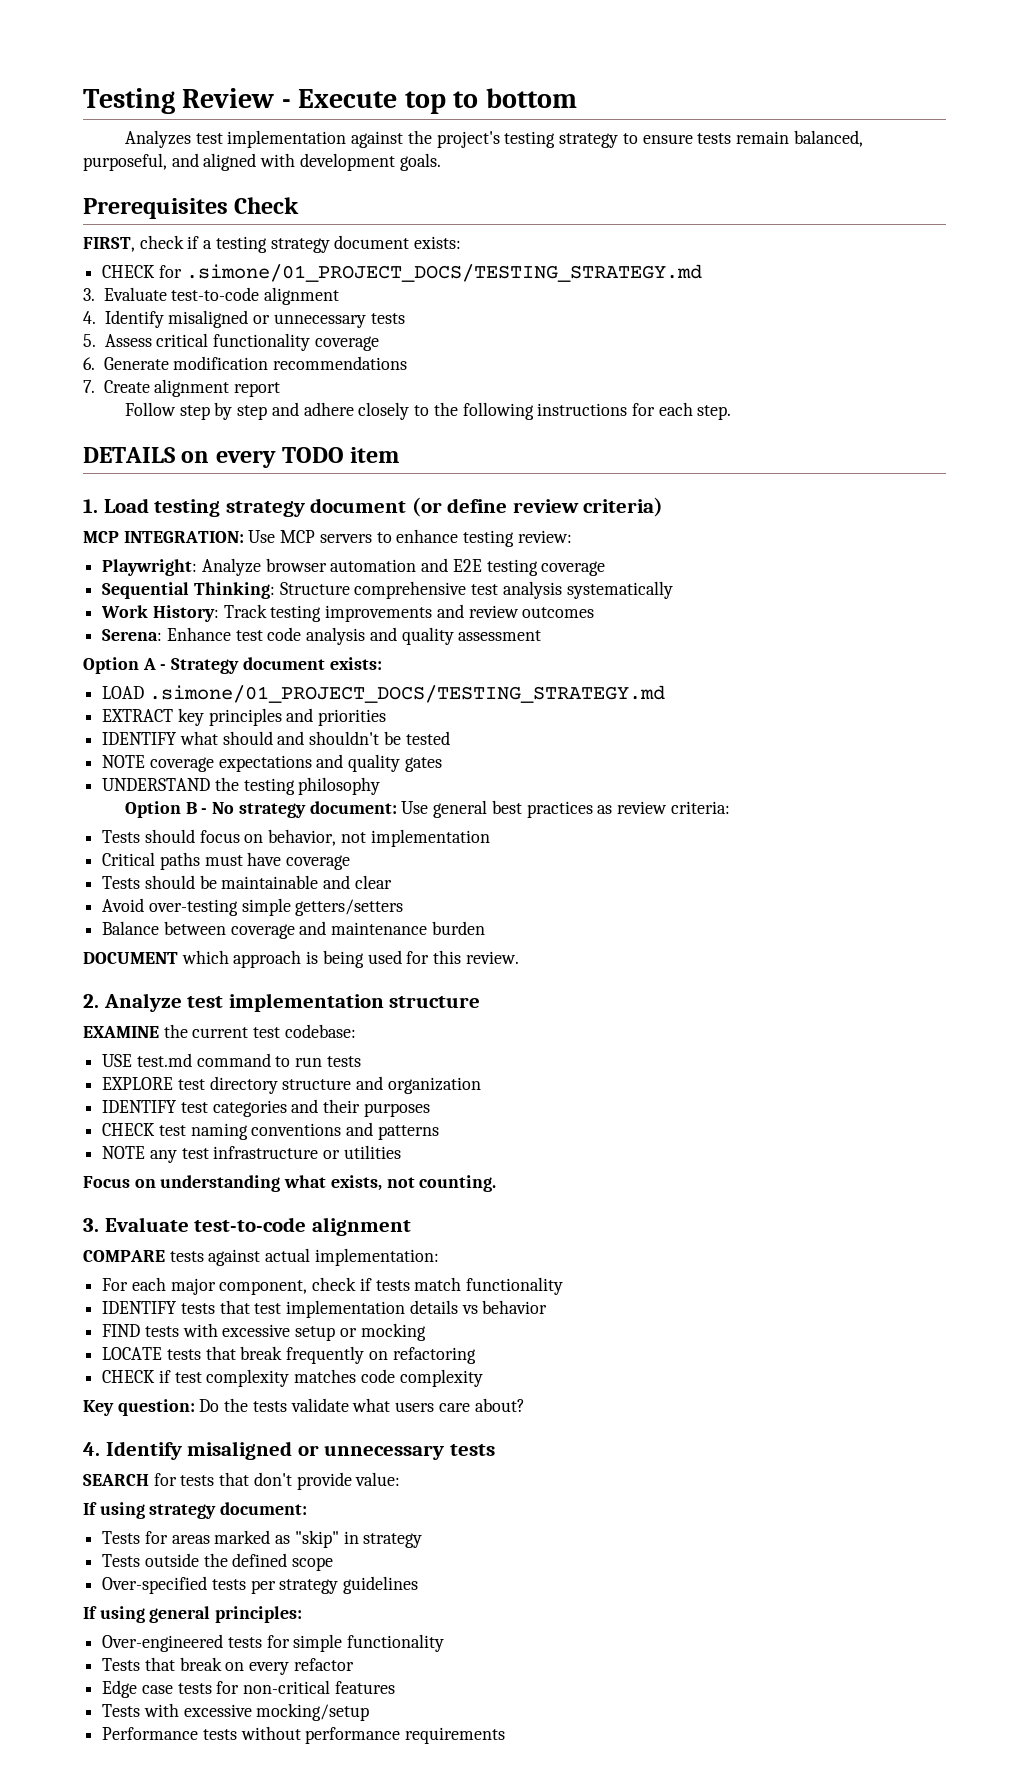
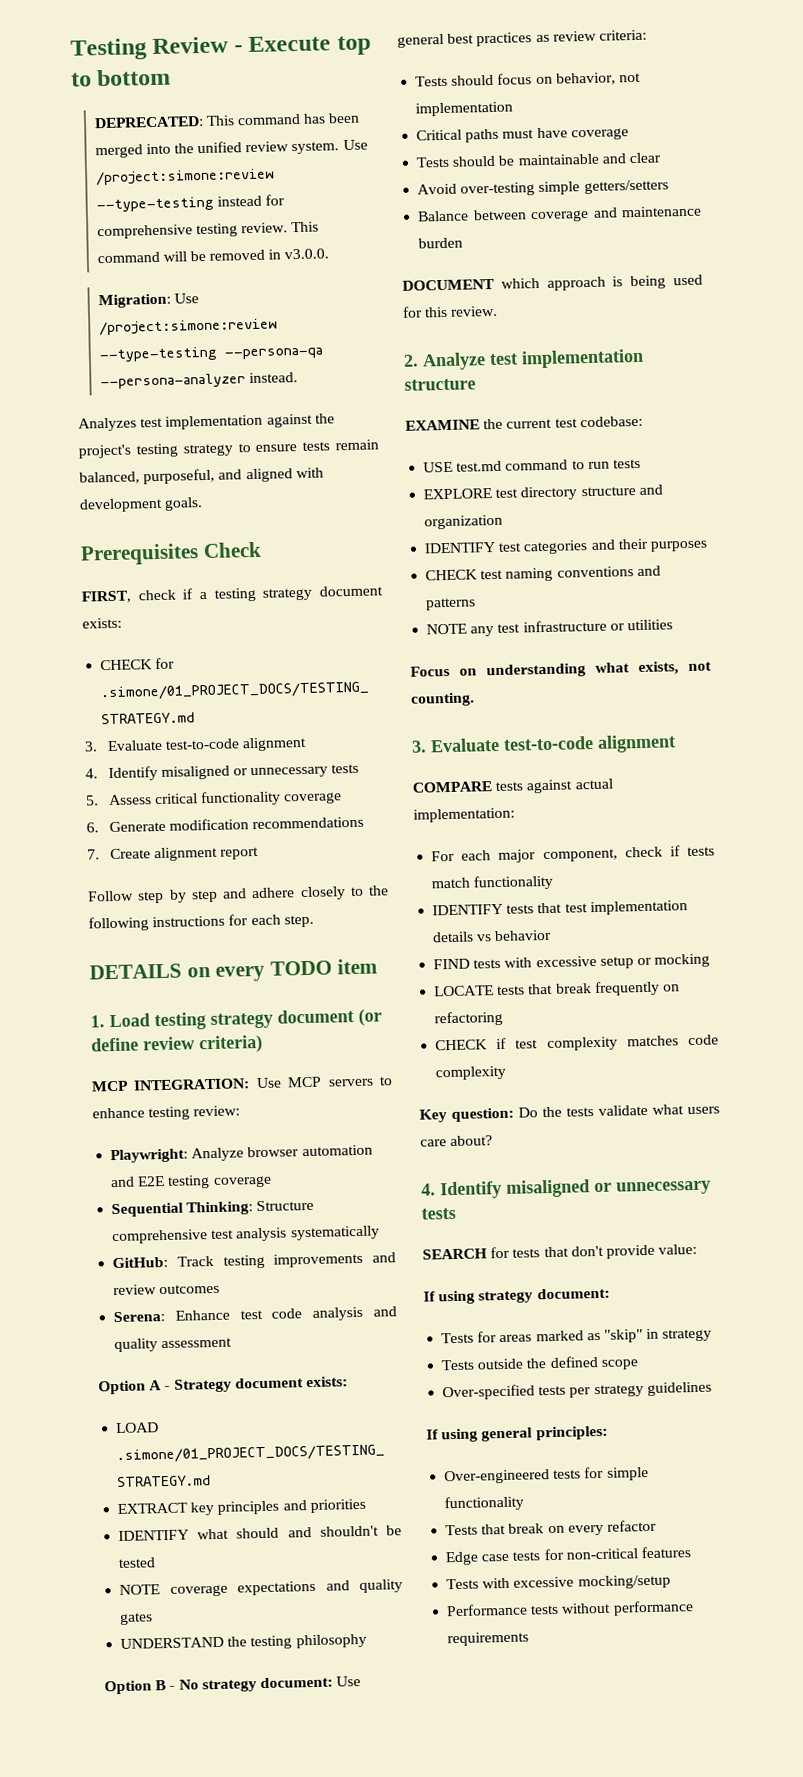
+ DEPRECATED: This command has been merged into the unified review system. Use /project:simone:review --type-testing instead for comprehensive testing review. This command will be removed in v3.0.0.
+ Migration: Use /project:simone:review --type-testing --persona-qa --persona-analyzer instead.
- Work History: Track testing improvements and review outcomes
+ GitHub: Track testing improvements and review outcomes

